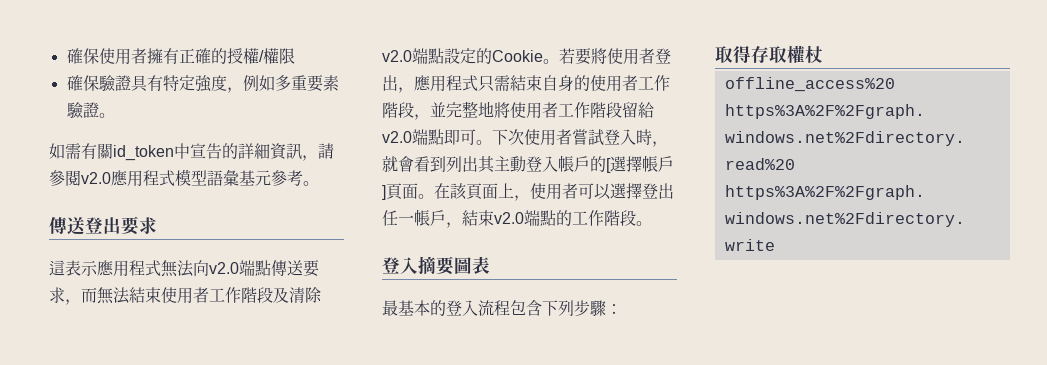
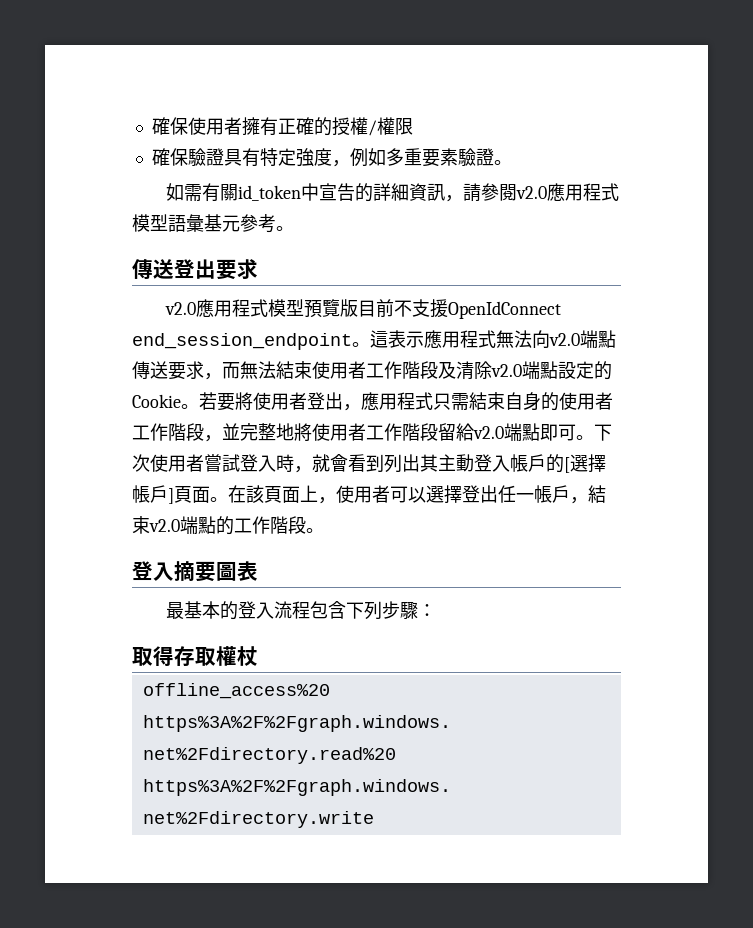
+ v2.0應用程式模型預覽版目前不支援OpenIdConnect end_session_endpoint。

